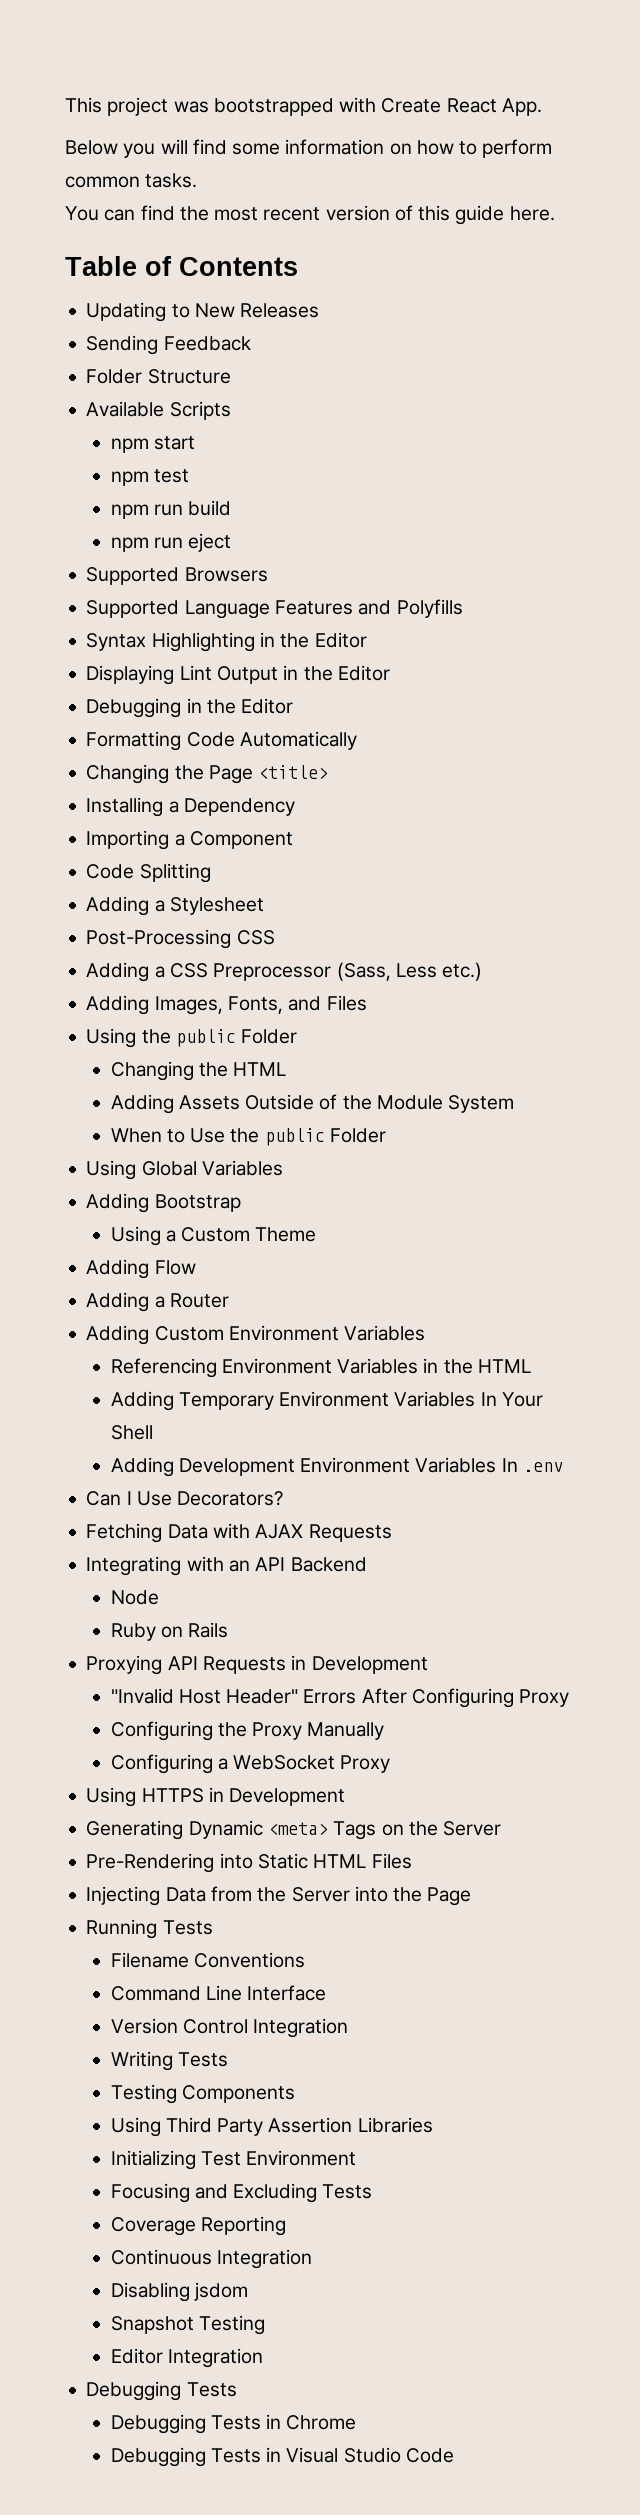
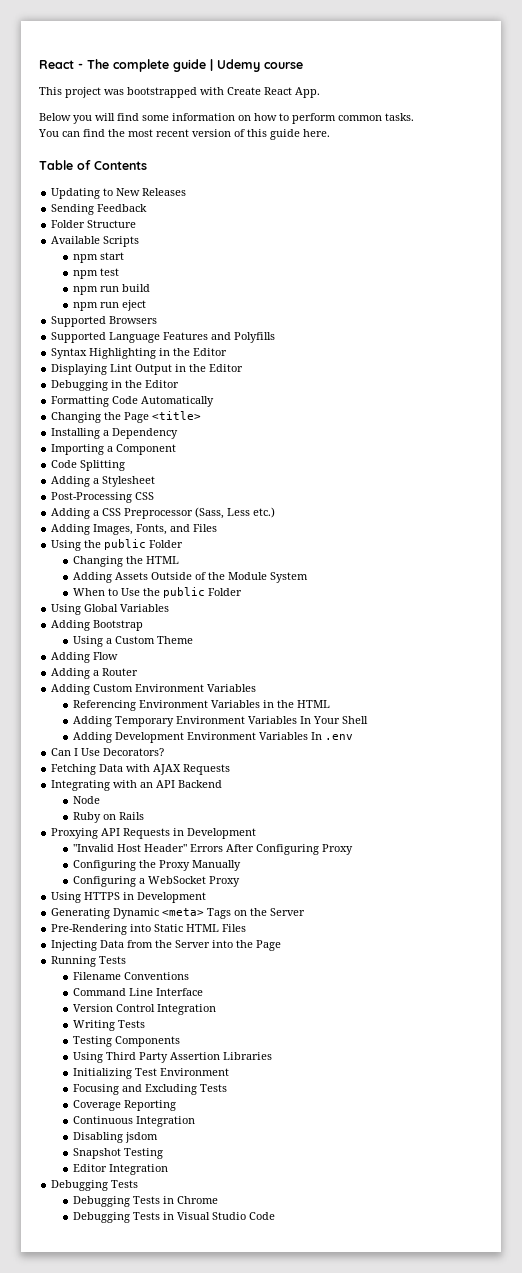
+ React - The complete guide | Udemy course

